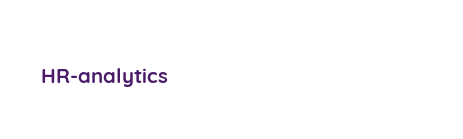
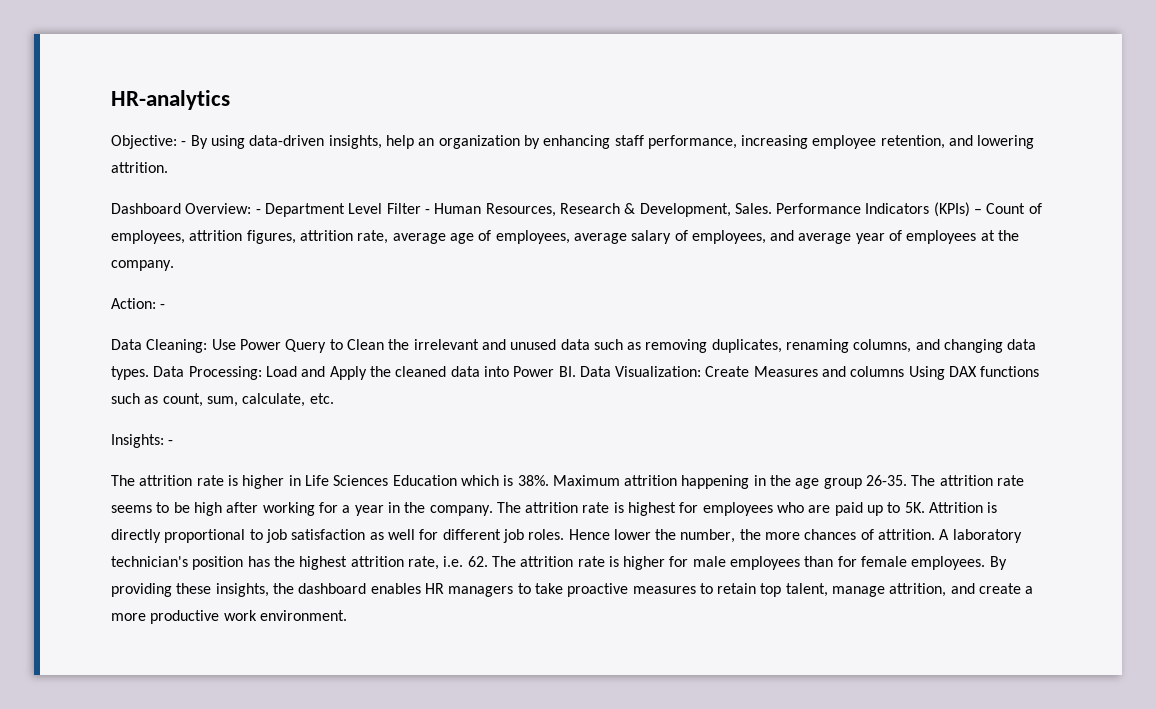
+ Objective: - By using data-driven insights, help an organization by enhancing staff performance, increasing employee retention, and lowering attrition.
+ Dashboard Overview: - Department Level Filter - Human Resources, Research & Development, Sales. Performance Indicators (KPIs) – Count of employees, attrition figures, attrition rate, average age of employees, average salary of employees, and average year of employees at the company.
+ Action: -
+ Data Cleaning: Use Power Query to Clean the irrelevant and unused data such as removing duplicates, renaming columns, and changing data types. Data Processing: Load and Apply the cleaned data into Power BI. Data Visualization: Create Measures and columns Using DAX functions such as count, sum, calculate, etc.
+ Insights: -
+ The attrition rate is higher in Life Sciences Education which is 38%. Maximum attrition happening in the age group 26-35. The attrition rate seems to be high after working for a year in the company. The attrition rate is highest for employees who are paid up to 5K. Attrition is directly proportional to job satisfaction as well for different job roles. Hence lower the number, the more chances of attrition. A laboratory technician's position has the highest attrition rate, i.e. 62. The attrition rate is higher for male employees than for female employees. By providing these insights, the dashboard enables HR managers to take proactive measures to retain top talent, manage attrition, and create a more productive work environment.

